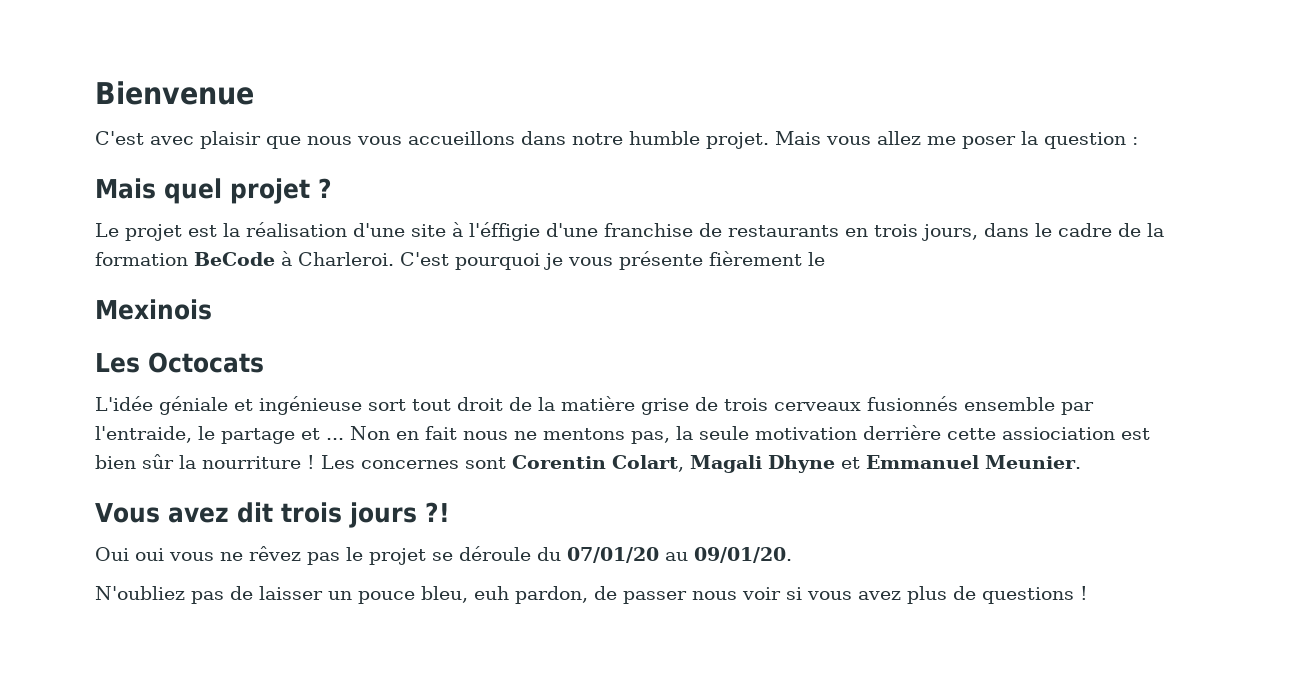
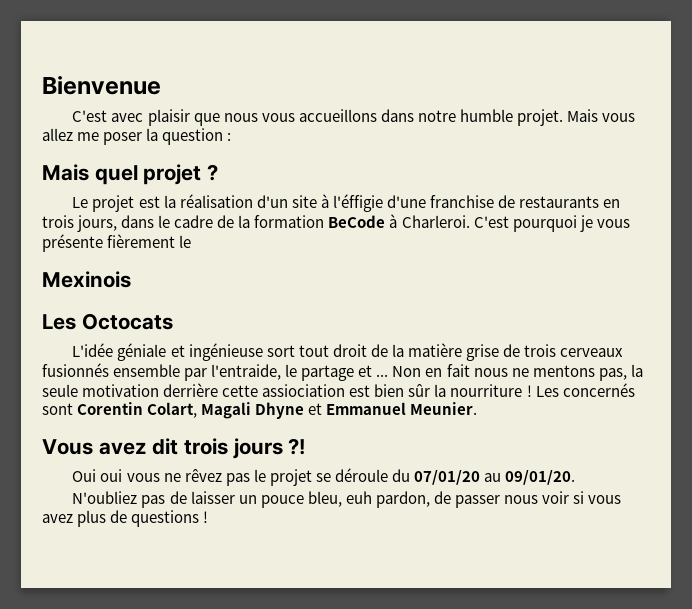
- Le projet est la réalisation d'une site à l'éffigie d'une franchise de restaurants en trois jours, dans le cadre de la formation BeCode à Charleroi.
+ Le projet est la réalisation d'un site à l'éffigie d'une franchise de restaurants en trois jours, dans le cadre de la formation BeCode à Charleroi.
- Les concernes sont Corentin Colart, Magali Dhyne et Emmanuel Meunier.
+ Les concernés sont Corentin Colart, Magali Dhyne et Emmanuel Meunier.

